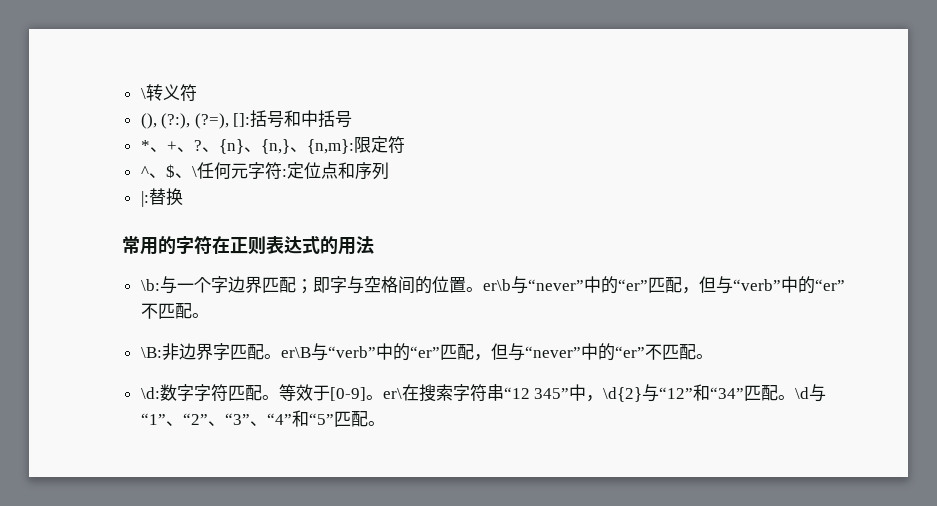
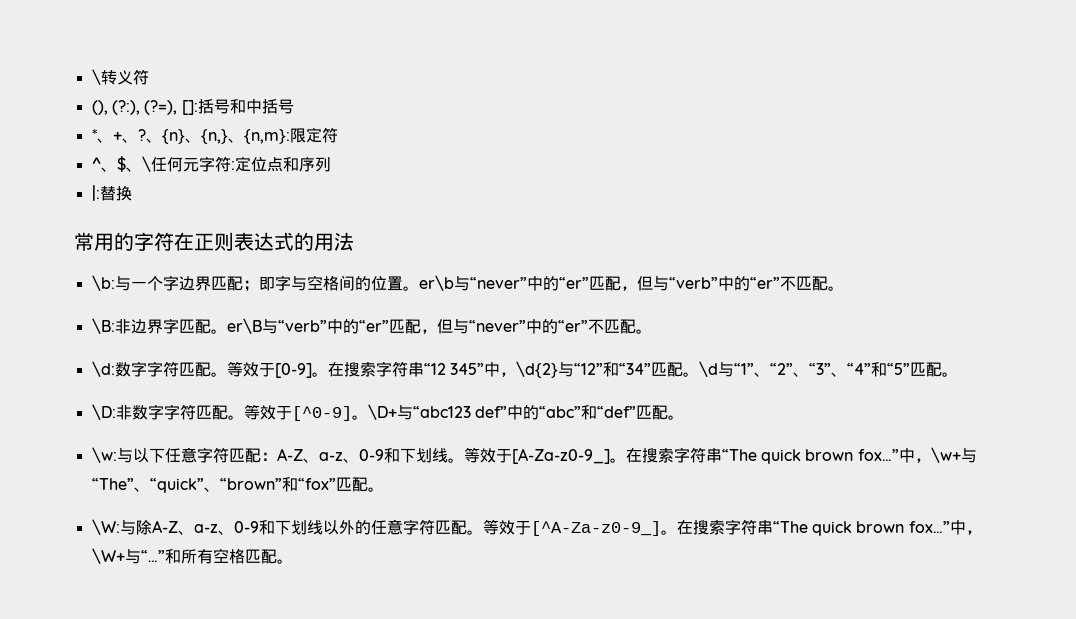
- 等效于[0-9]。er\在搜索字符串“12 345”中，\d{2}与“12”和“34”匹配。
+ 等效于[0-9]。在搜索字符串“12 345”中，\d{2}与“12”和“34”匹配。
+ \D:非数字字符匹配。等效于[^0-9]。\D+与“abc123 def”中的“abc”和“def”匹配。
+ \w:与以下任意字符匹配：A-Z、a-z、0-9和下划线。等效于[A-Za-z0-9_]。在搜索字符串“The quick brown fox…”中，\w+与“The”、“quick”、“brown”和“fox”匹配。
+ \W:与除A-Z、a-z、0-9和下划线以外的任意字符匹配。等效于[^A-Za-z0-9_]。在搜索字符串“The quick brown fox…”中，\W+与“…”和所有空格匹配。

